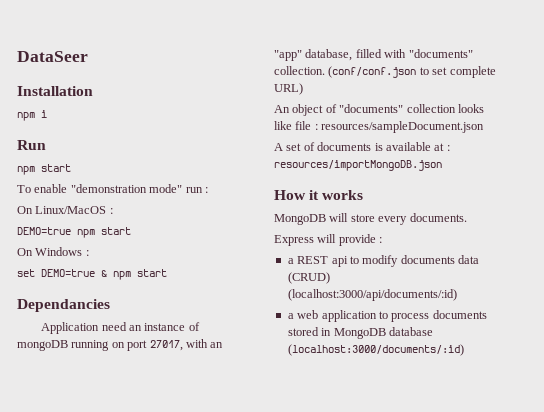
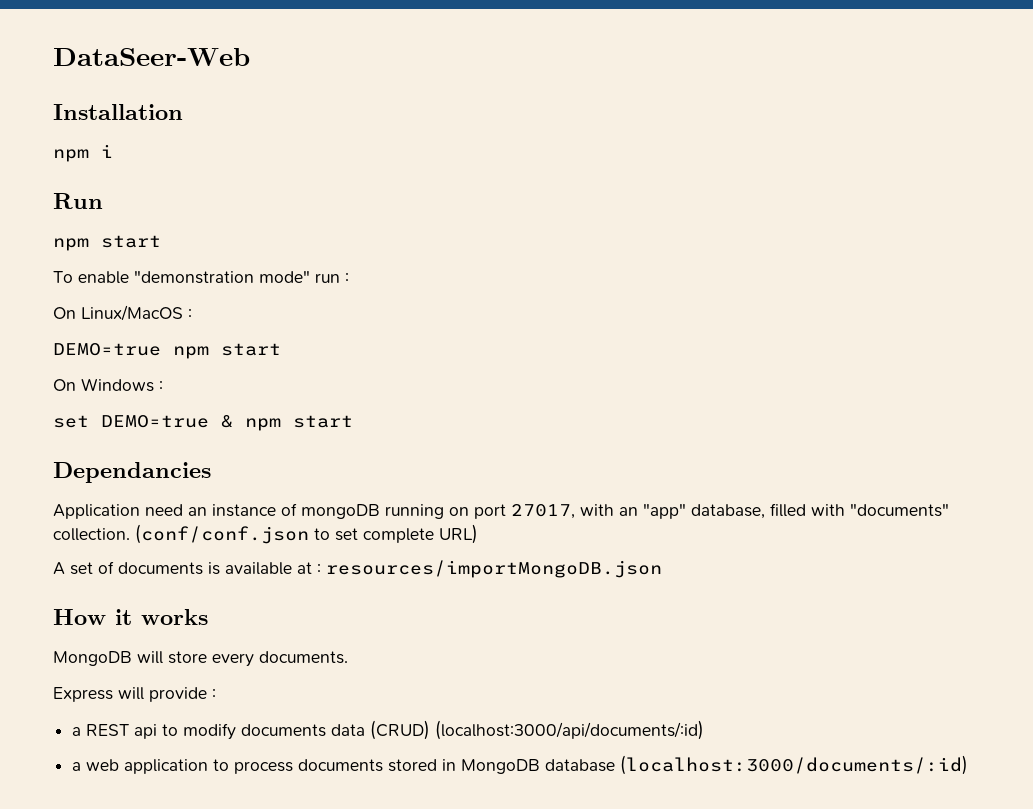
- DataSeer
+ DataSeer-Web
- An object of "documents" collection looks like file : resources/sampleDocument.json

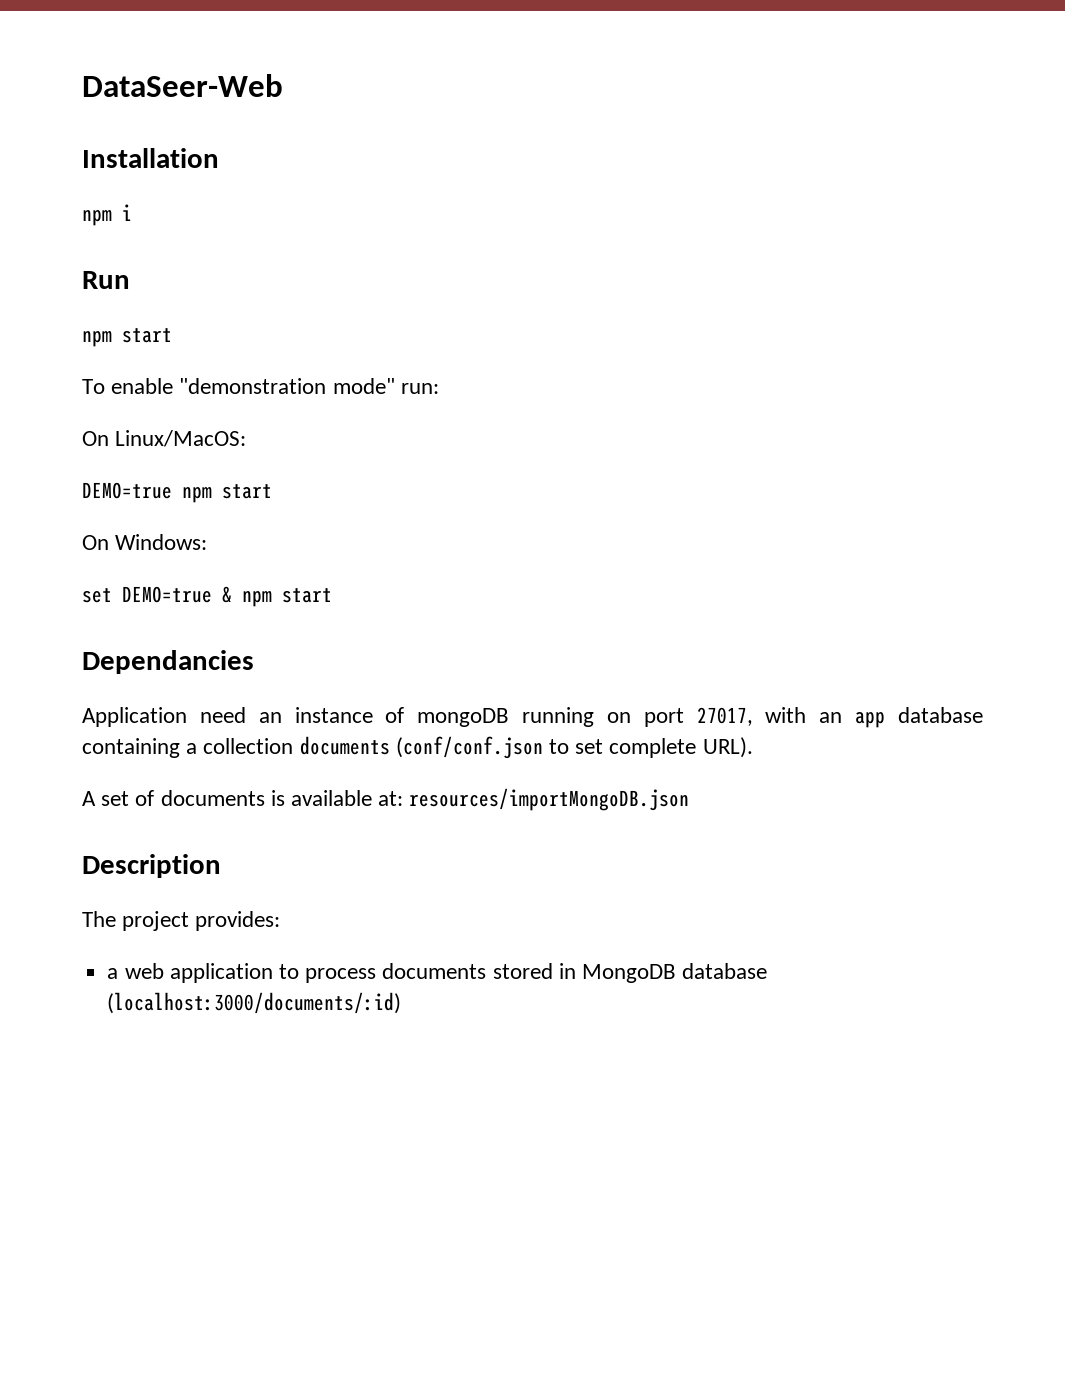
- To enable "demonstration mode" run :
- On Linux/MacOS :
+ To enable "demonstration mode" run:
+ On Linux/MacOS:
- On Windows :
+ On Windows:
- Application need an instance of mongoDB running on port 27017, with an "app" database, filled with "documents" collection. (conf/conf.json to set complete URL)
+ Application need an instance of mongoDB running on port 27017, with an app database containing a collection documents (conf/conf.json to set complete URL).
- A set of documents is available at : resources/importMongoDB.json
+ A set of documents is available at: resources/importMongoDB.json
- How it works
- MongoDB will store every documents.
- Express will provide :
- a REST api to modify documents data (CRUD) (localhost:3000/api/documents/:id)
+ Description
+ The project provides:

